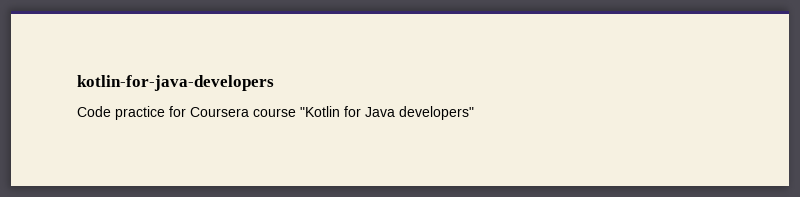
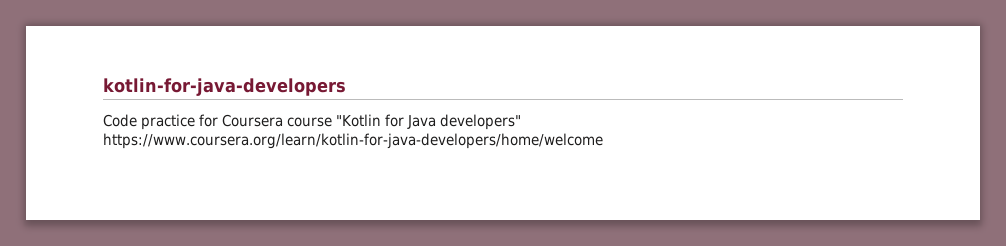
- Code practice for Coursera course "Kotlin for Java developers"
+ Code practice for Coursera course "Kotlin for Java developers" https://www.coursera.org/learn/kotlin-for-java-developers/home/welcome

